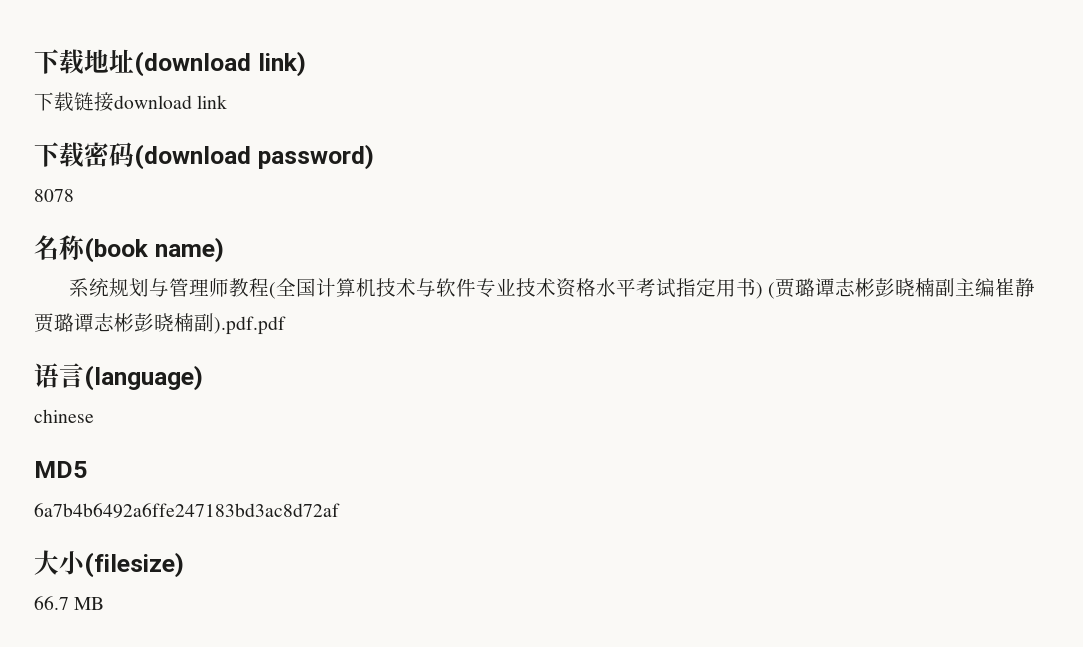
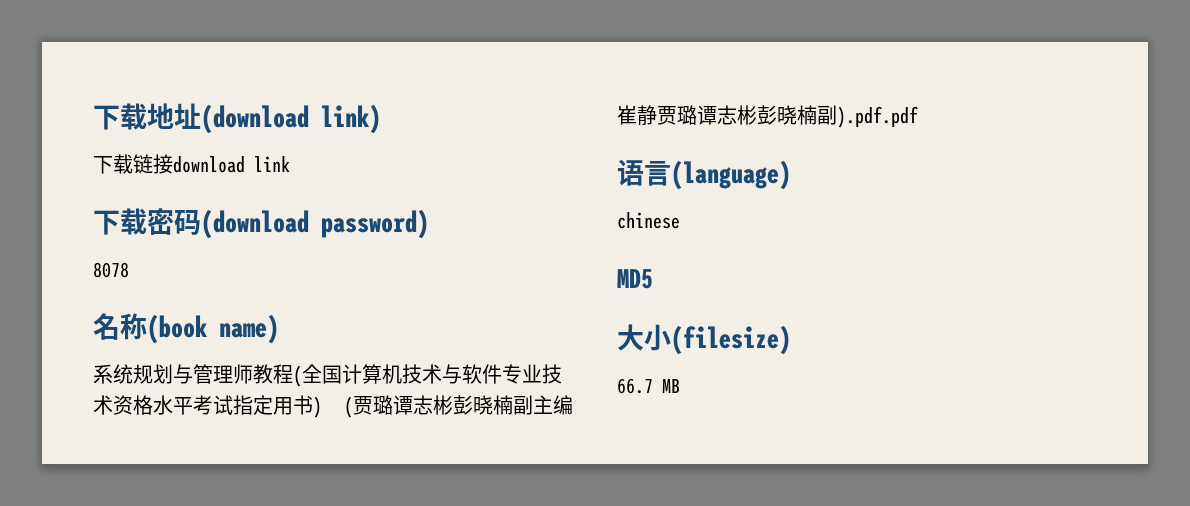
- 6a7b4b6492a6ffe247183bd3ac8d72af

